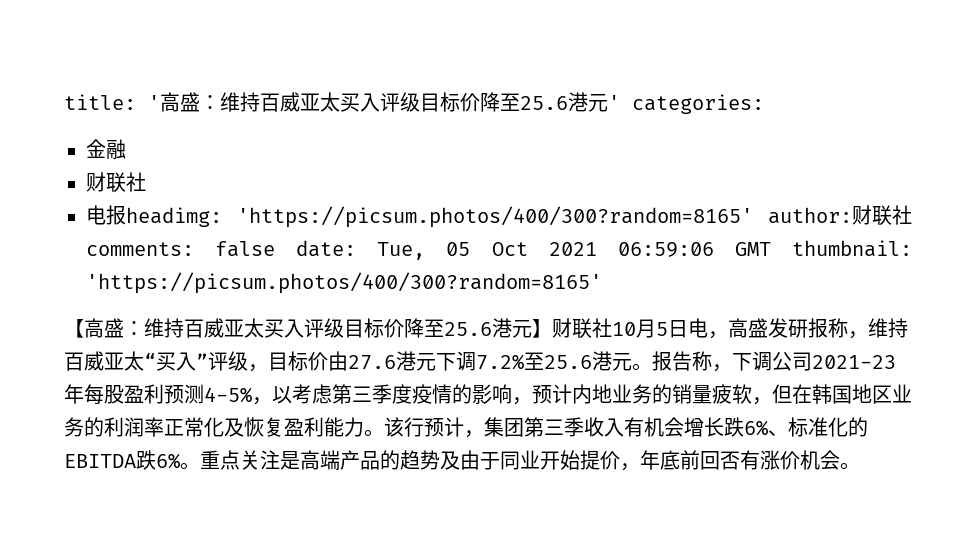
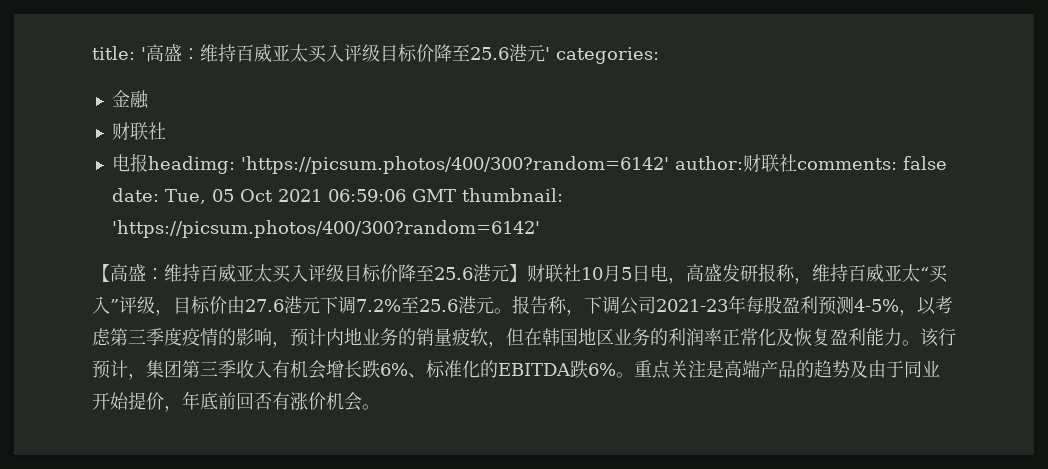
- 电报headimg: 'https://picsum.photos/400/300?random=8165' author:财联社comments: false date: Tue, 05 Oct 2021 06:59:06 GMT thumbnail: 'https://picsum.photos/400/300?random=8165'
+ 电报headimg: 'https://picsum.photos/400/300?random=6142' author:财联社comments: false date: Tue, 05 Oct 2021 06:59:06 GMT thumbnail: 'https://picsum.photos/400/300?random=6142'

